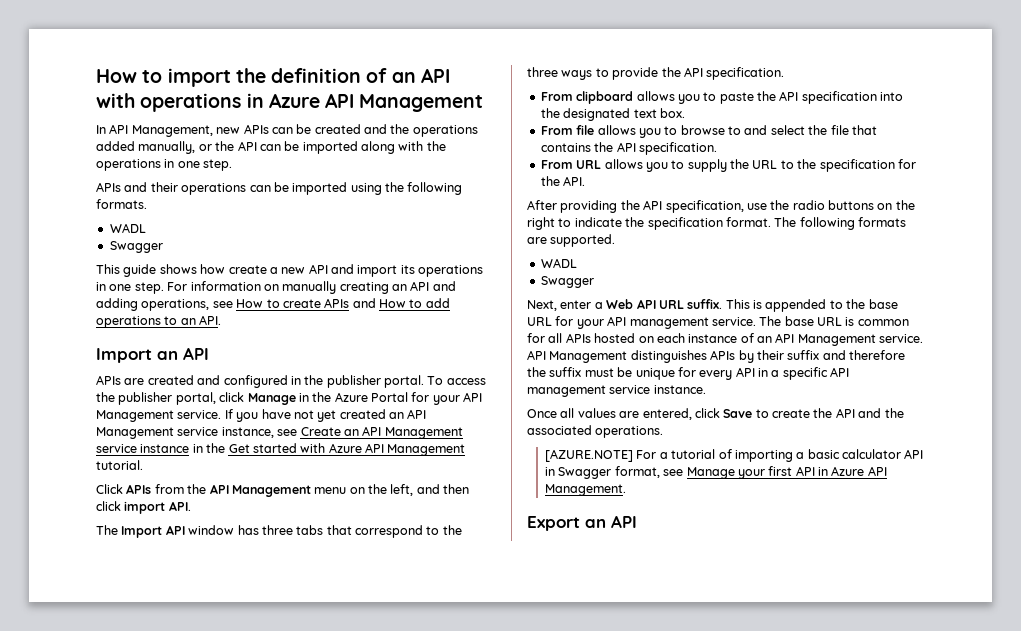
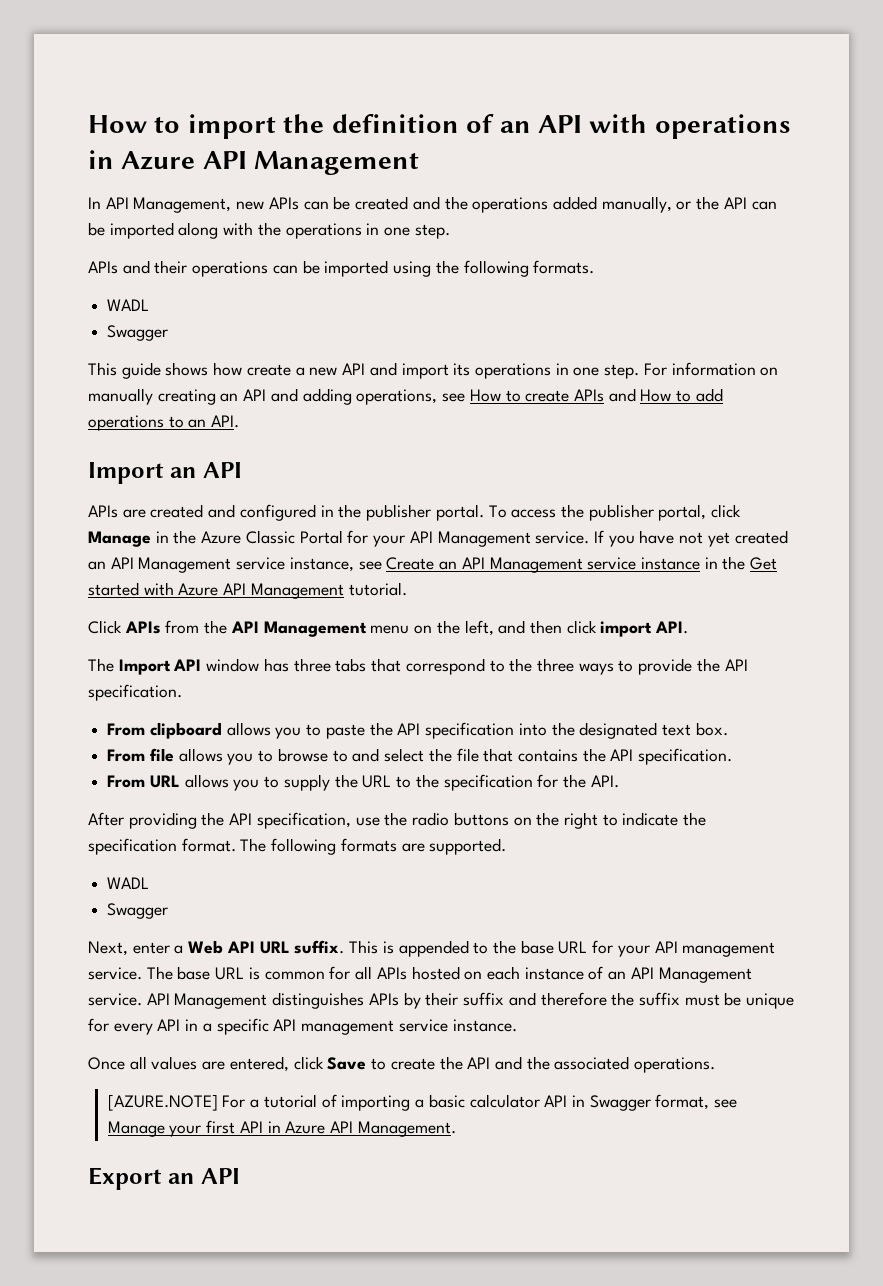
- To access the publisher portal, click Manage in the Azure Portal for your API Management service.
+ To access the publisher portal, click Manage in the Azure Classic Portal for your API Management service.

